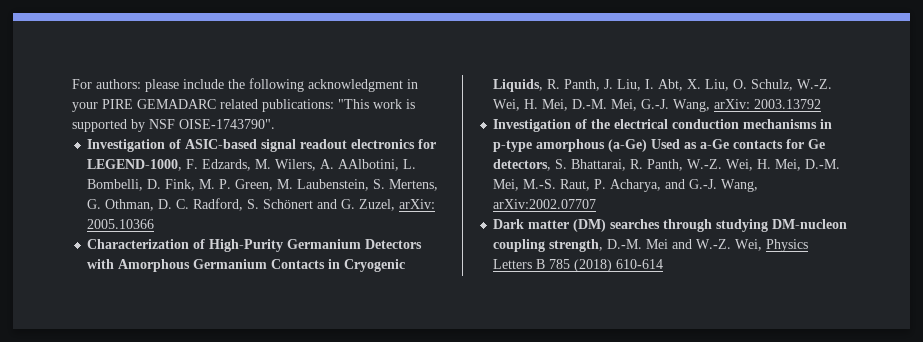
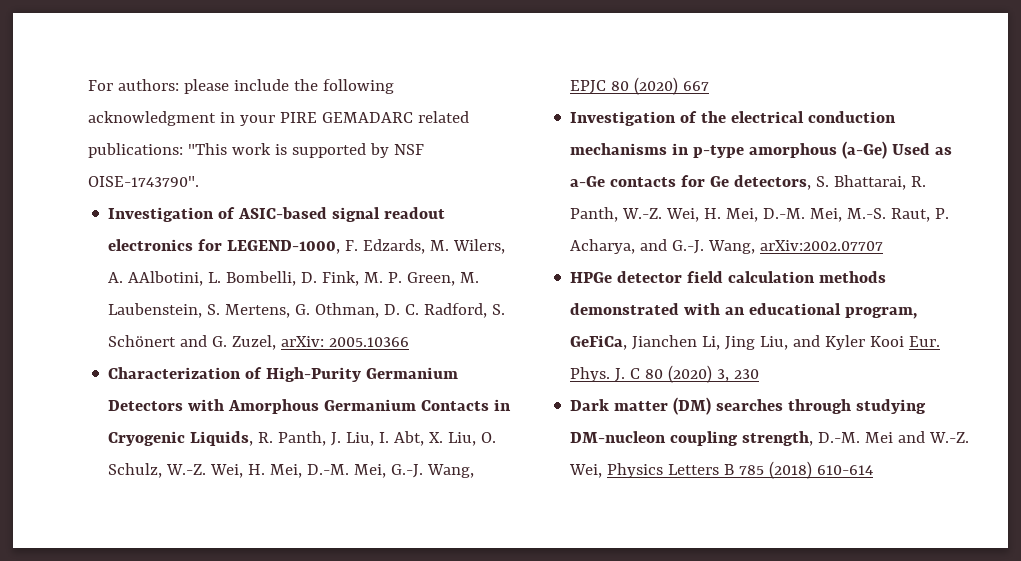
- Characterization of High-Purity Germanium Detectors with Amorphous Germanium Contacts in Cryogenic Liquids, R. Panth, J. Liu, I. Abt, X. Liu, O. Schulz, W.-Z. Wei, H. Mei, D.-M. Mei, G.-J. Wang, arXiv: 2003.13792
+ Characterization of High-Purity Germanium Detectors with Amorphous Germanium Contacts in Cryogenic Liquids, R. Panth, J. Liu, I. Abt, X. Liu, O. Schulz, W.-Z. Wei, H. Mei, D.-M. Mei, G.-J. Wang, EPJC 80 (2020) 667
+ HPGe detector field calculation methods demonstrated with an educational program, GeFiCa, Jianchen Li, Jing Liu, and Kyler Kooi Eur. Phys. J. C 80 (2020) 3, 230

